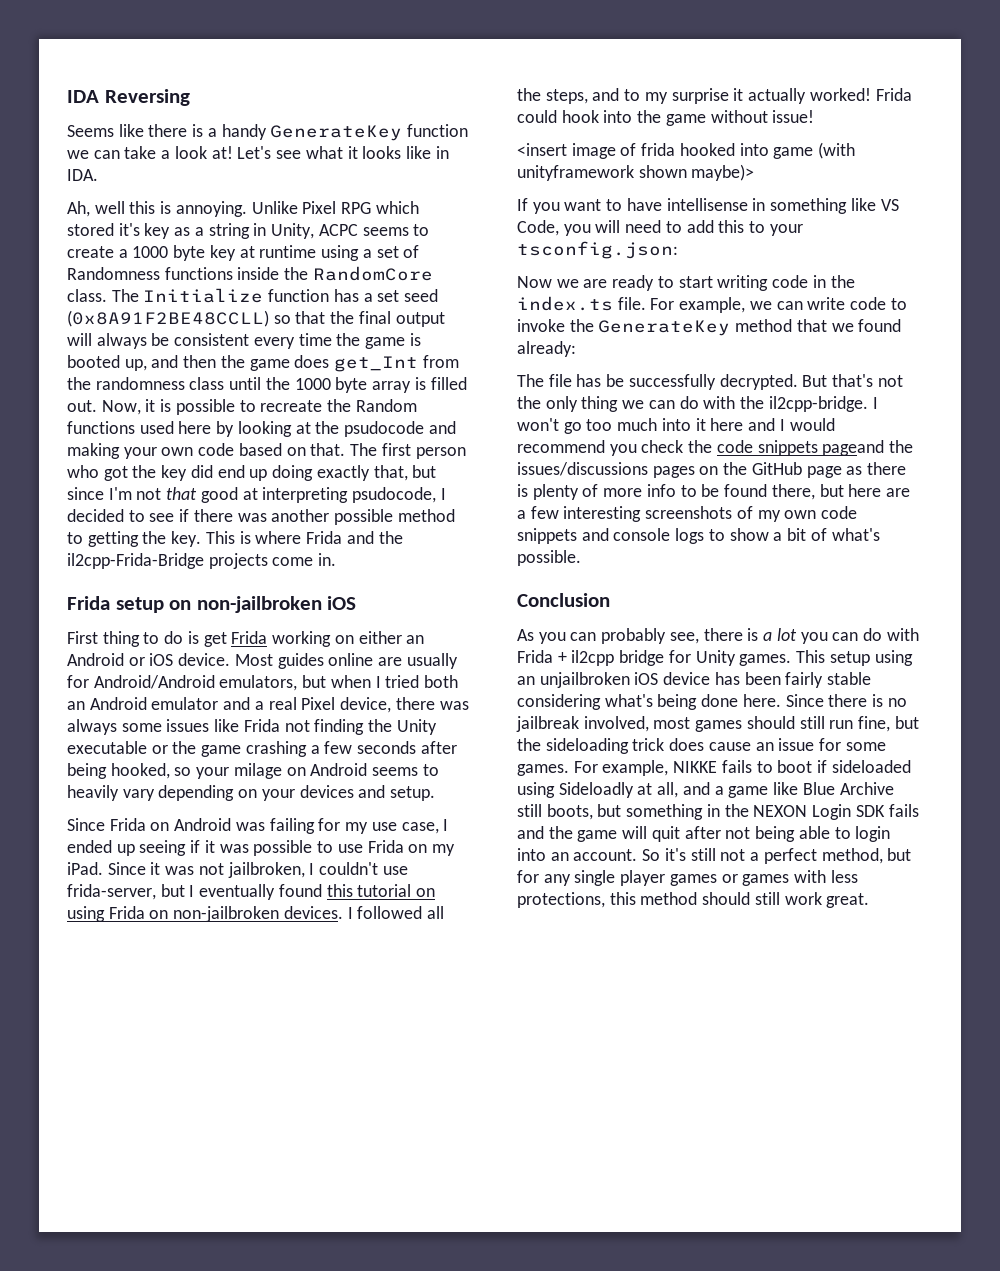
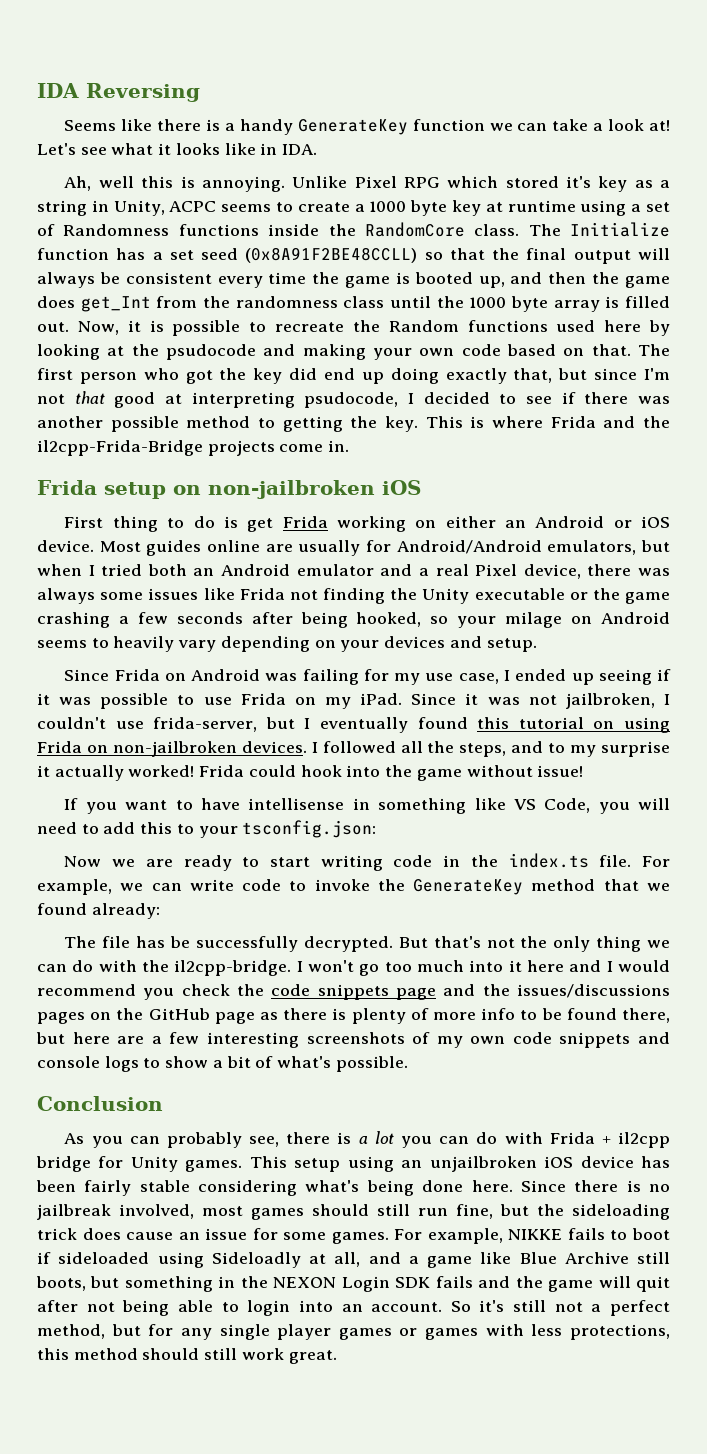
- <insert image of frida hooked into game (with unityframework shown maybe)>
- I won't go too much into it here and I would recommend you check the code snippets pageand the issues/discussions pages on the GitHub page as there is plenty of more info to be found there, but here are a few interesting screenshots of my own code snippets and console logs to show a bit of what's possible.
+ I won't go too much into it here and I would recommend you check the code snippets page and the issues/discussions pages on the GitHub page as there is plenty of more info to be found there, but here are a few interesting screenshots of my own code snippets and console logs to show a bit of what's possible.

